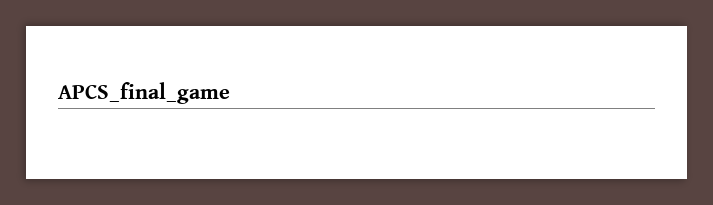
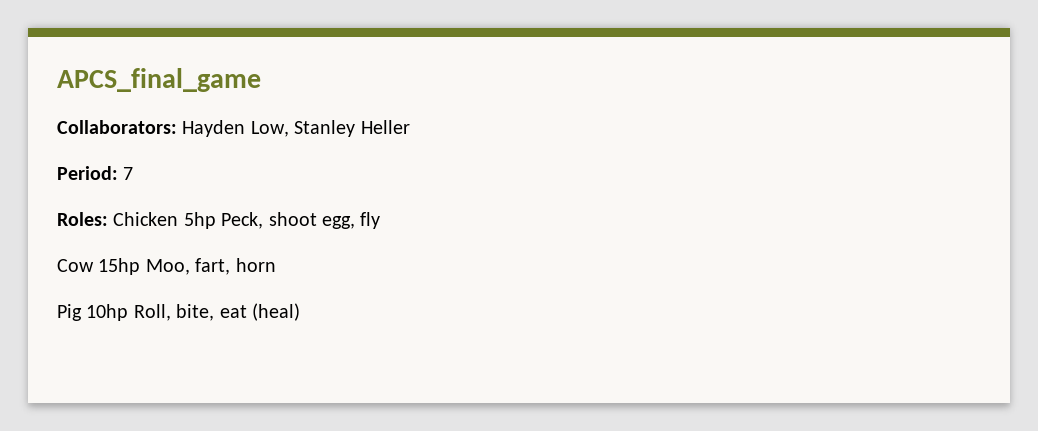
+ Collaborators: Hayden Low, Stanley Heller
+ Period: 7
+ Roles: Chicken 5hp Peck, shoot egg, fly
+ Cow 15hp Moo, fart, horn
+ Pig 10hp Roll, bite, eat (heal)

